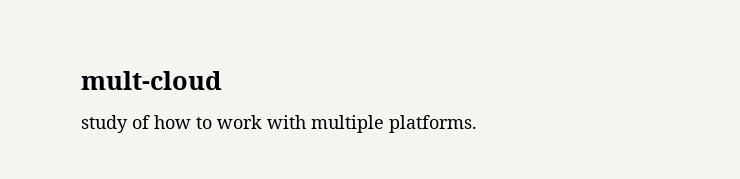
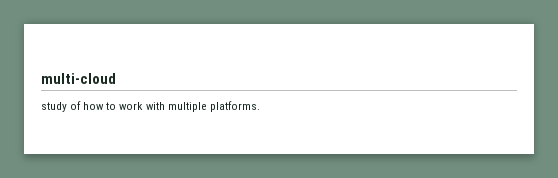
- mult-cloud
+ multi-cloud

